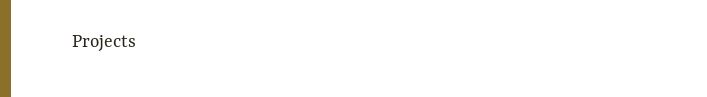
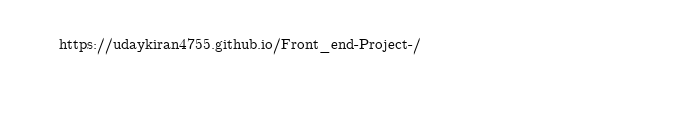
- Projects
+ https://udaykiran4755.github.io/Front_end-Project-/

